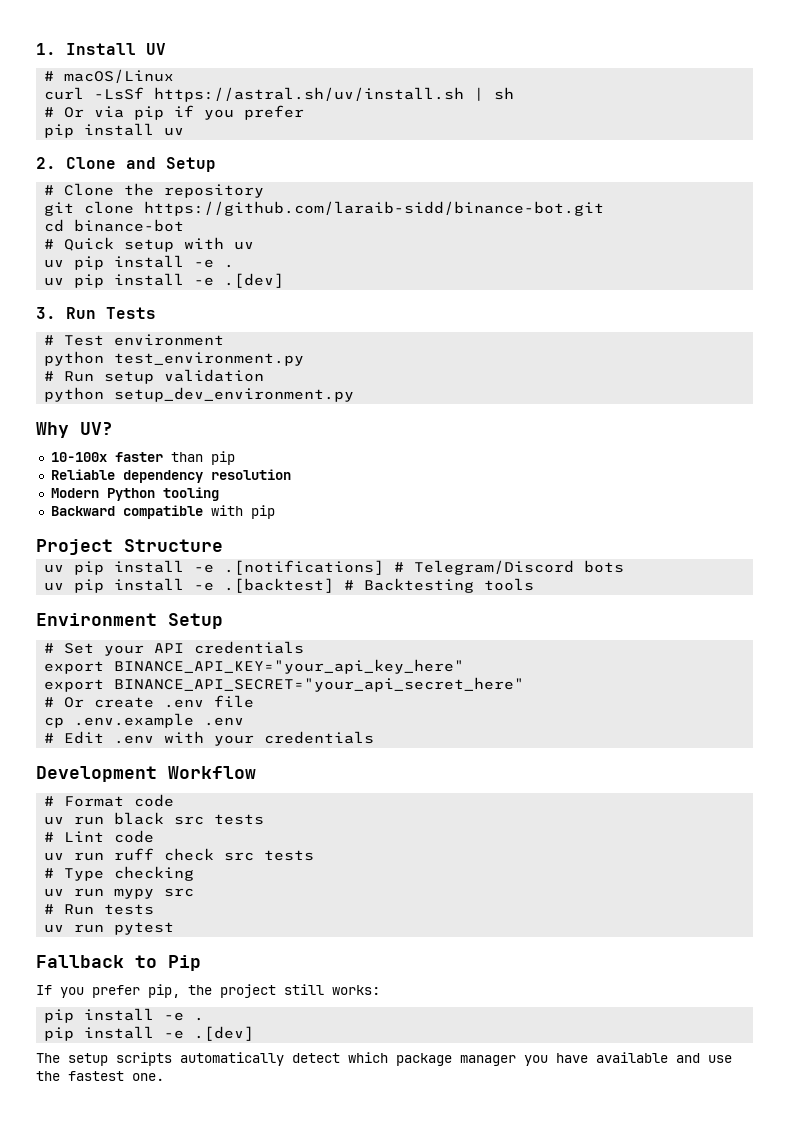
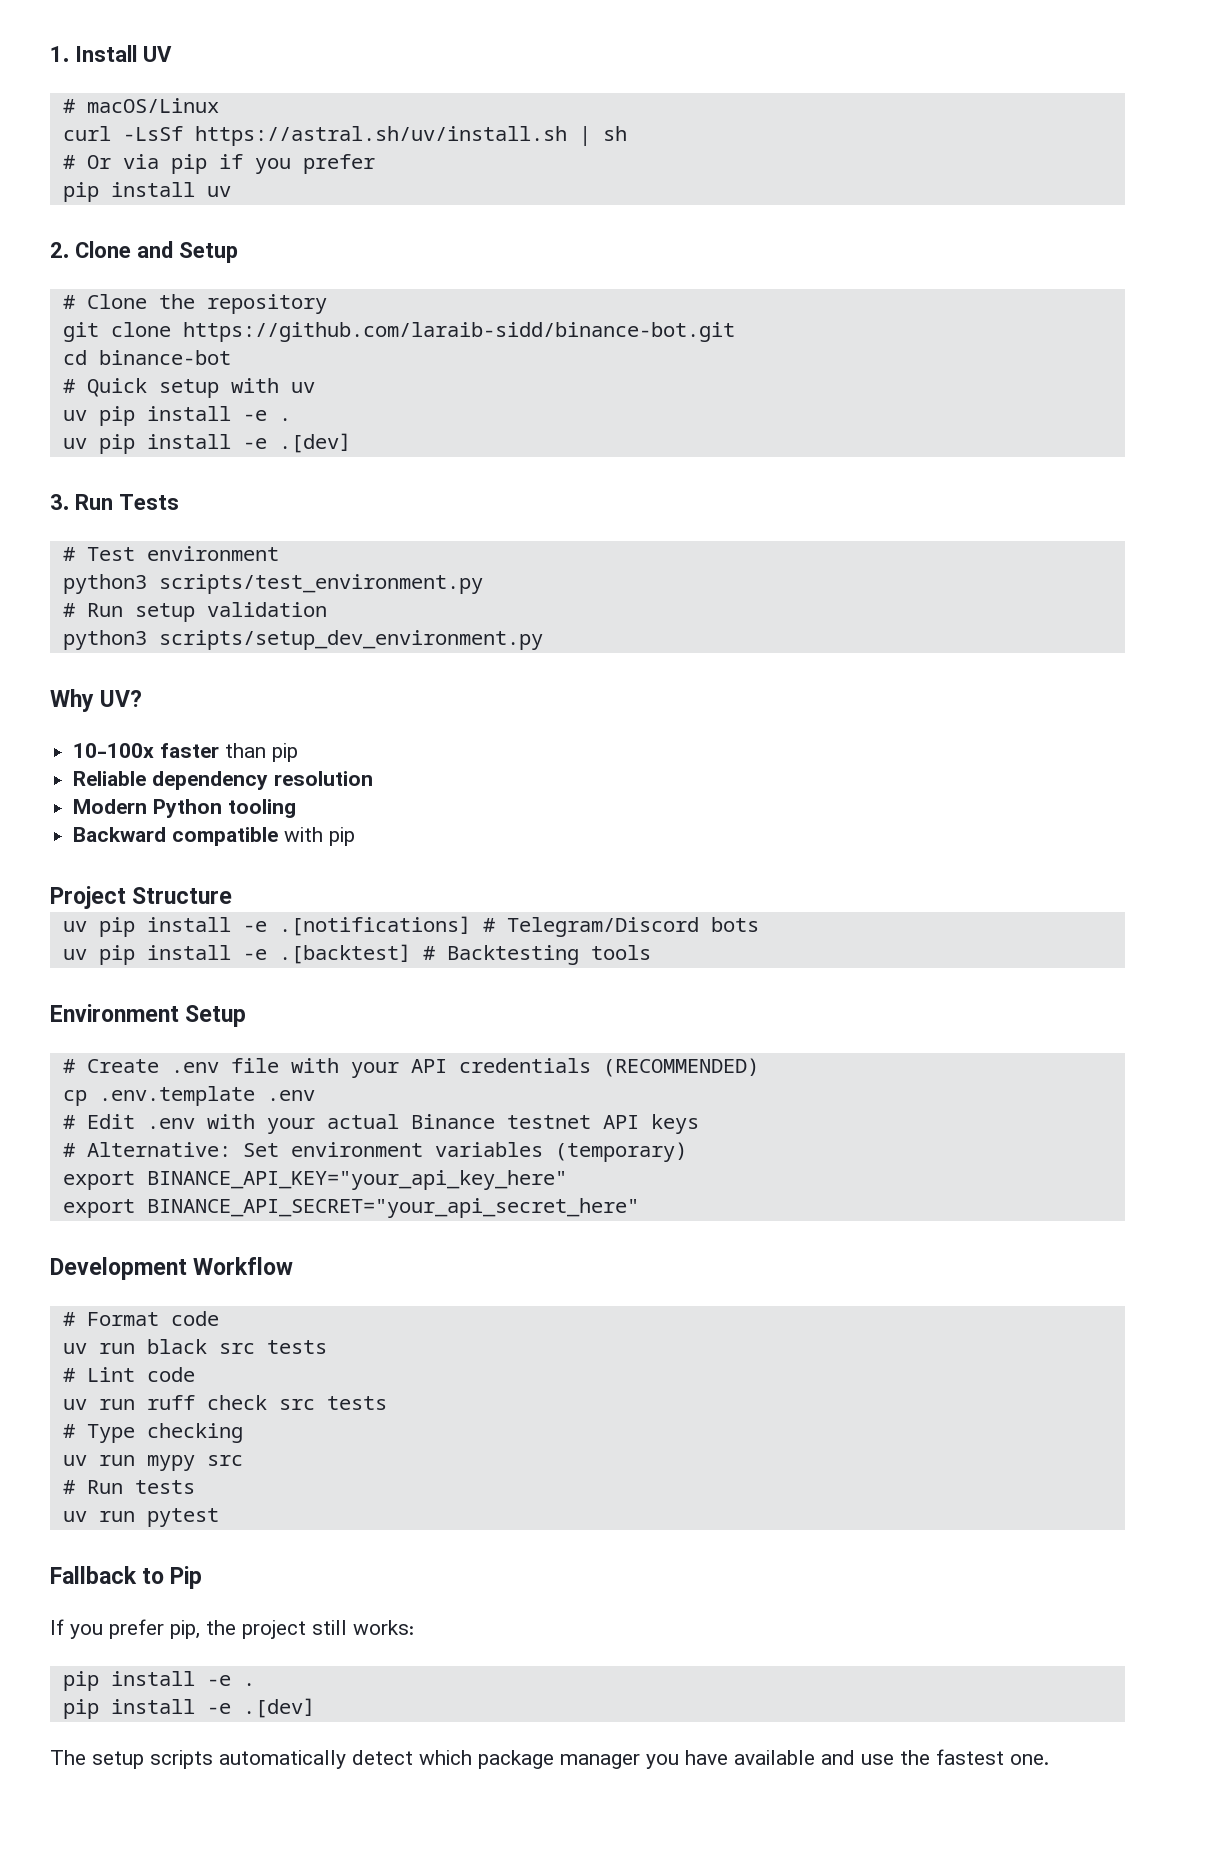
- python test_environment.py
+ python3 scripts/test_environment.py
- python setup_dev_environment.py
+ python3 scripts/setup_dev_environment.py
- # Set your API credentials
- export BINANCE_API_KEY="your_api_key_here"
- export BINANCE_API_SECRET="your_api_secret_here"
- # Or create .env file
+ # Create .env file with your API credentials (RECOMMENDED)
- cp .env.example .env
+ cp .env.template .env
- # Edit .env with your credentials
+ # Edit .env with your actual Binance testnet API keys
+ # Alternative: Set environment variables (temporary)
+ export BINANCE_API_KEY="your_api_key_here"
+ export BINANCE_API_SECRET="your_api_secret_here"

